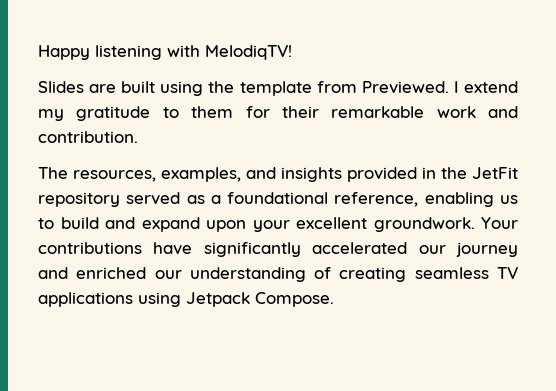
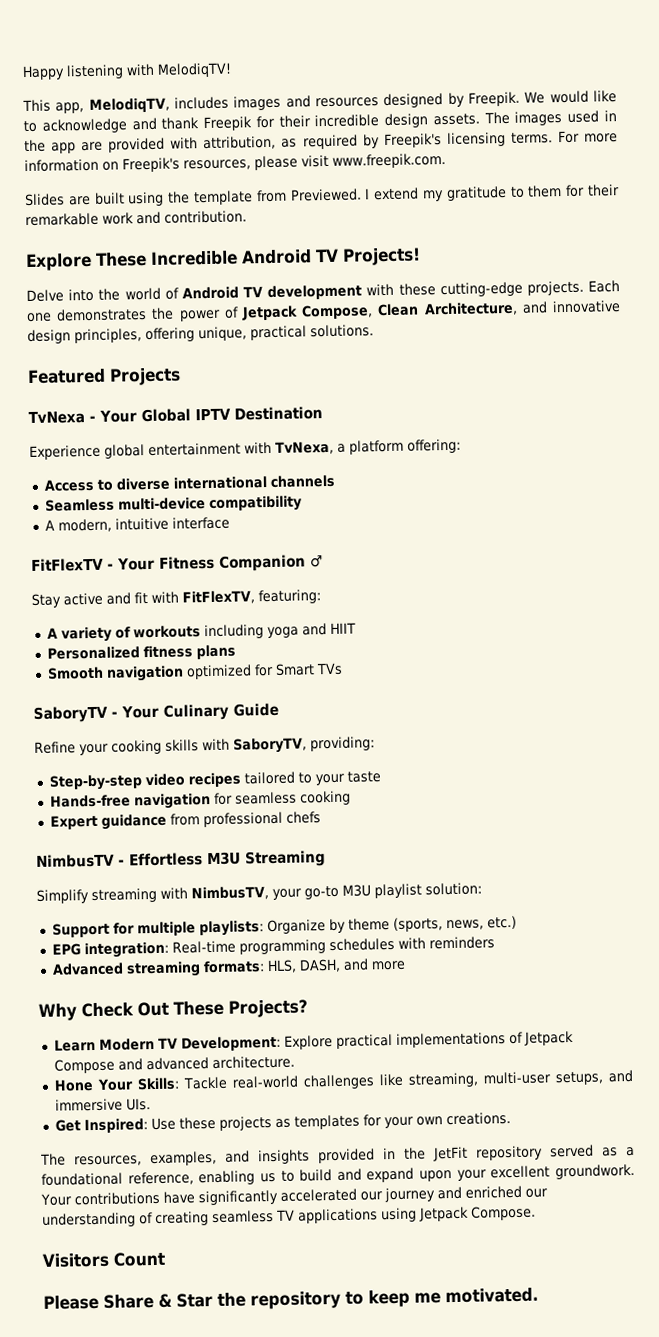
+ This app, MelodiqTV, includes images and resources designed by Freepik. We would like to acknowledge and thank Freepik for their incredible design assets. The images used in the app are provided with attribution, as required by Freepik's licensing terms. For more information on Freepik's resources, please visit www.freepik.com.
+ Explore These Incredible Android TV Projects!
+ Delve into the world of Android TV development with these cutting-edge projects. Each one demonstrates the power of Jetpack Compose, Clean Architecture, and innovative design principles, offering unique, practical solutions.
+ Featured Projects
+ TvNexa - Your Global IPTV Destination
+ Experience global entertainment with TvNexa, a platform offering:
+ Access to diverse international channels
+ Seamless multi-device compatibility
+ A modern, intuitive interface
+ FitFlexTV - Your Fitness Companion ♂
+ Stay active and fit with FitFlexTV, featuring:
+ A variety of workouts including yoga and HIIT
+ Personalized fitness plans
+ Smooth navigation optimized for Smart TVs
+ SaboryTV - Your Culinary Guide
+ Refine your cooking skills with SaboryTV, providing:
+ Step-by-step video recipes tailored to your taste
+ Hands-free navigation for seamless cooking
+ Expert guidance from professional chefs
+ NimbusTV - Effortless M3U Streaming
+ Simplify streaming with NimbusTV, your go-to M3U playlist solution:
+ Support for multiple playlists: Organize by theme (sports, news, etc.)
+ EPG integration: Real-time programming schedules with reminders
+ Advanced streaming formats: HLS, DASH, and more
+ Why Check Out These Projects?
+ Learn Modern TV Development: Explore practical implementations of Jetpack Compose and advanced architecture.
+ Hone Your Skills: Tackle real-world challenges like streaming, multi-user setups, and immersive UIs.
+ Get Inspired: Use these projects as templates for your own creations.
+ Visitors Count
+ Please Share & Star the repository to keep me motivated.

